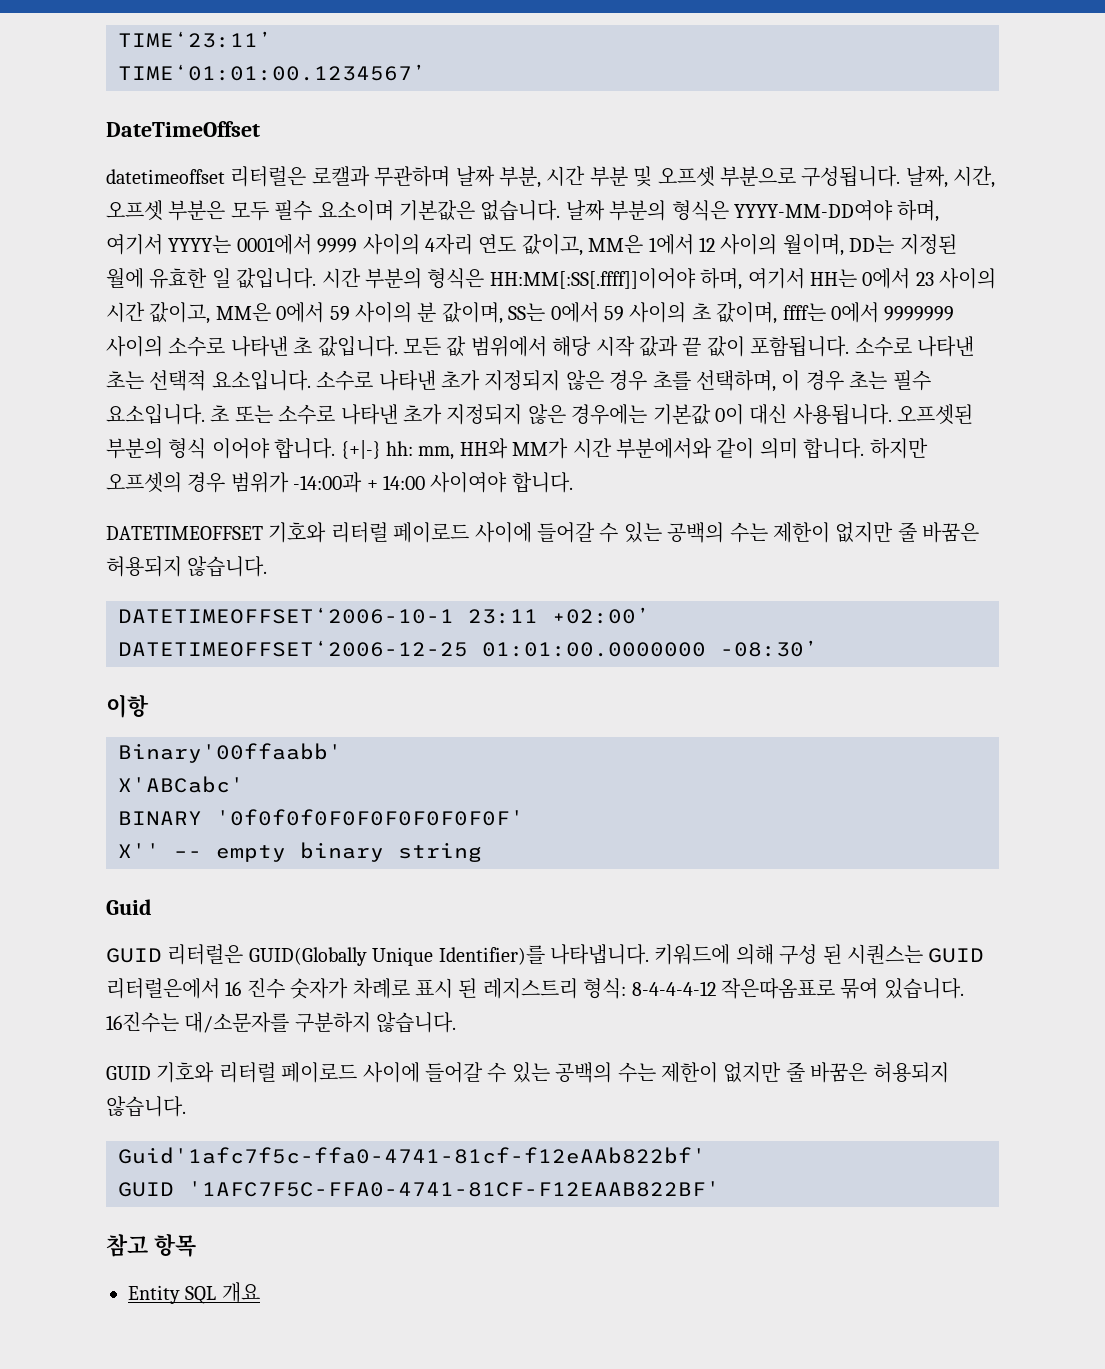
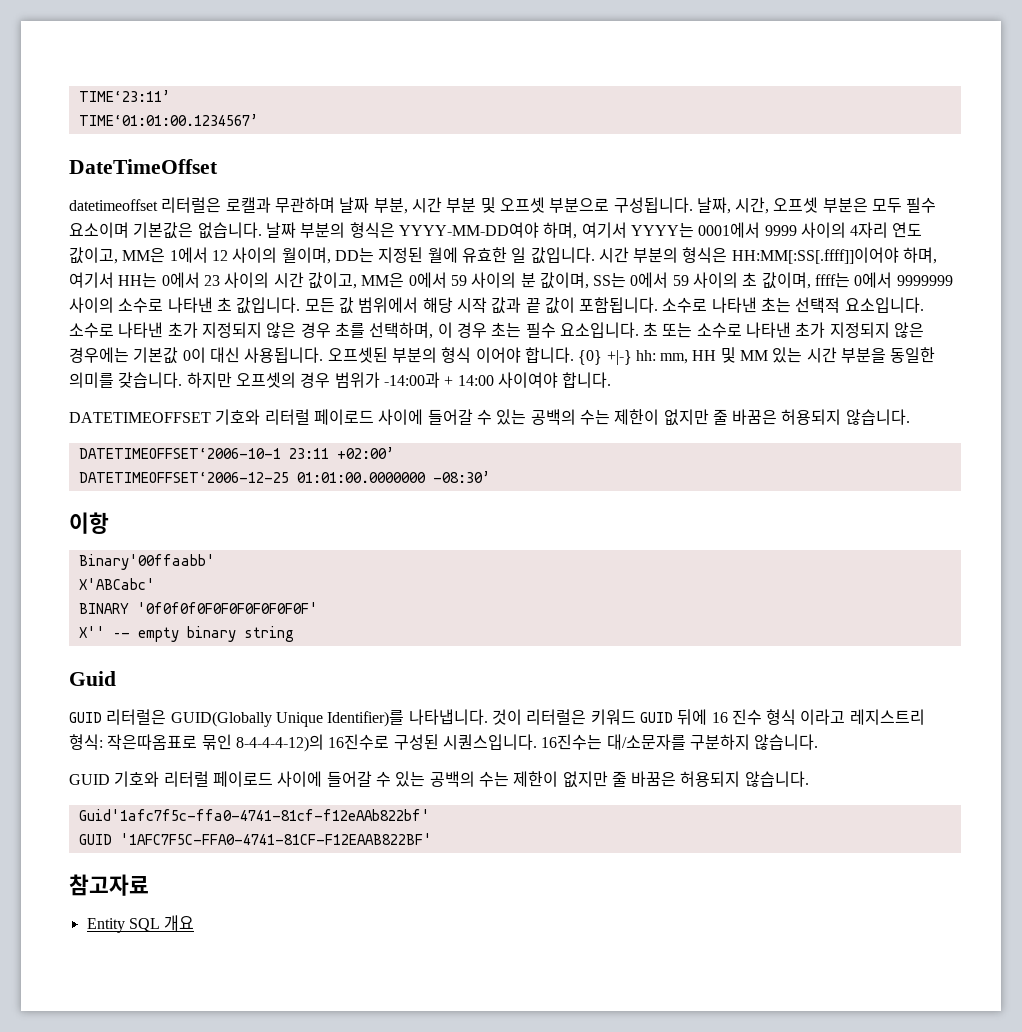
- {+|-} hh: mm, HH와 MM가 시간 부분에서와 같이 의미 합니다.
+ {0} +|-} hh: mm, HH 및 MM 있는 시간 부분을 동일한 의미를 갖습니다.
- 키워드에 의해 구성 된 시퀀스는 GUID 리터럴은에서 16 진수 숫자가 차례로 표시 된 레지스트리 형식: 8-4-4-4-12 작은따옴표로 묶여 있습니다.
+ 것이 리터럴은 키워드 GUID 뒤에 16 진수 형식 이라고 레지스트리 형식: 작은따옴표로 묶인 8-4-4-4-12)의 16진수로 구성된 시퀀스입니다.
- 참고 항목
+ 참고자료

